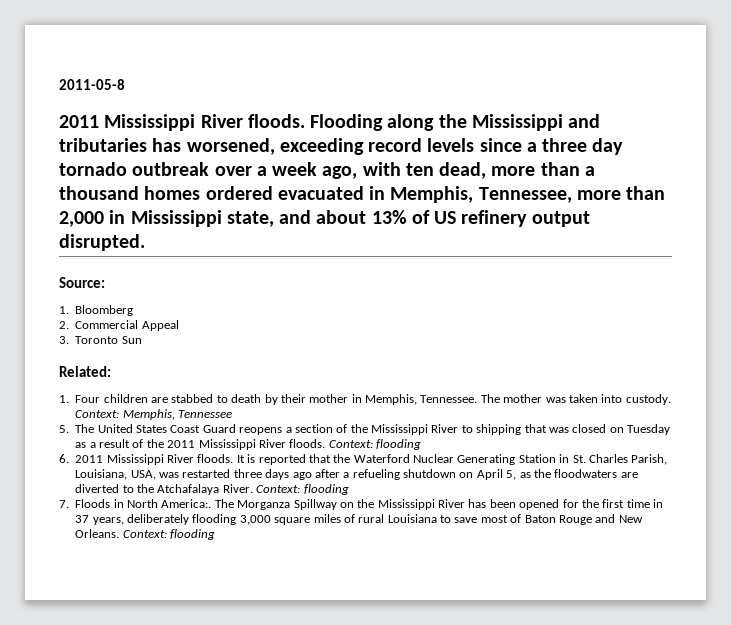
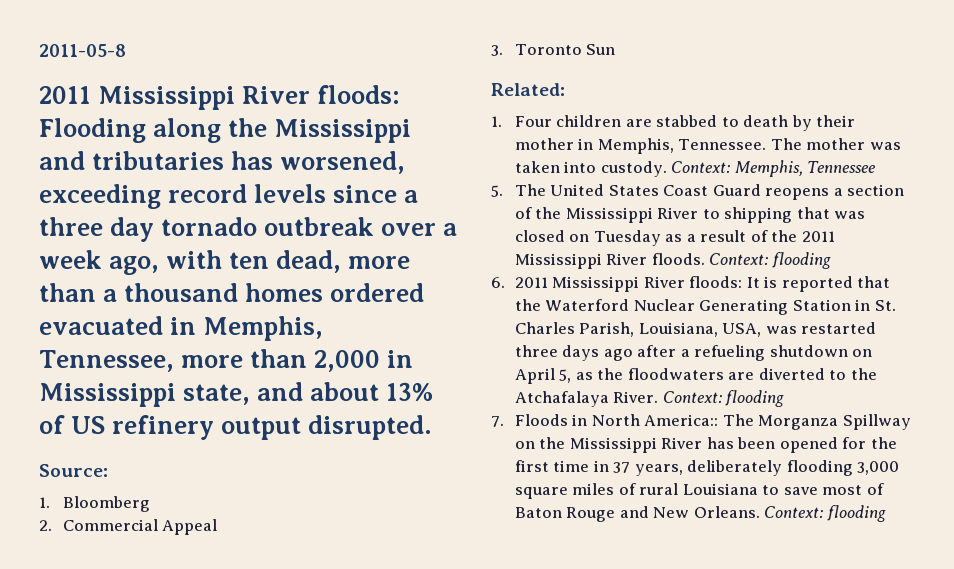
- 2011 Mississippi River floods. Flooding along the Mississippi and tributaries has worsened, exceeding record levels since a three day tornado outbreak over a week ago, with ten dead, more than a thousand homes ordered evacuated in Memphis, Tennessee, more than 2,000 in Mississippi state, and about 13% of US refinery output disrupted.
+ 2011 Mississippi River floods: Flooding along the Mississippi and tributaries has worsened, exceeding record levels since a three day tornado outbreak over a week ago, with ten dead, more than a thousand homes ordered evacuated in Memphis, Tennessee, more than 2,000 in Mississippi state, and about 13% of US refinery output disrupted.
- 6. 2011 Mississippi River floods. It is reported that the Waterford Nuclear Generating Station in St. Charles Parish, Louisiana, USA, was restarted three days ago after a refueling shutdown on April 5, as the floodwaters are diverted to the Atchafalaya River.
+ 6. 2011 Mississippi River floods: It is reported that the Waterford Nuclear Generating Station in St. Charles Parish, Louisiana, USA, was restarted three days ago after a refueling shutdown on April 5, as the floodwaters are diverted to the Atchafalaya River.
- 7. Floods in North America:. The Morganza Spillway on the Mississippi River has been opened for the first time in 37 years, deliberately flooding 3,000 square miles of rural Louisiana to save most of Baton Rouge and New Orleans.
+ 7. Floods in North America:: The Morganza Spillway on the Mississippi River has been opened for the first time in 37 years, deliberately flooding 3,000 square miles of rural Louisiana to save most of Baton Rouge and New Orleans.

